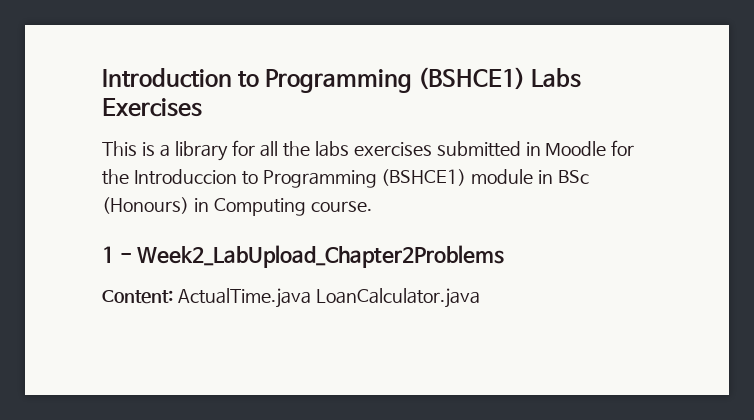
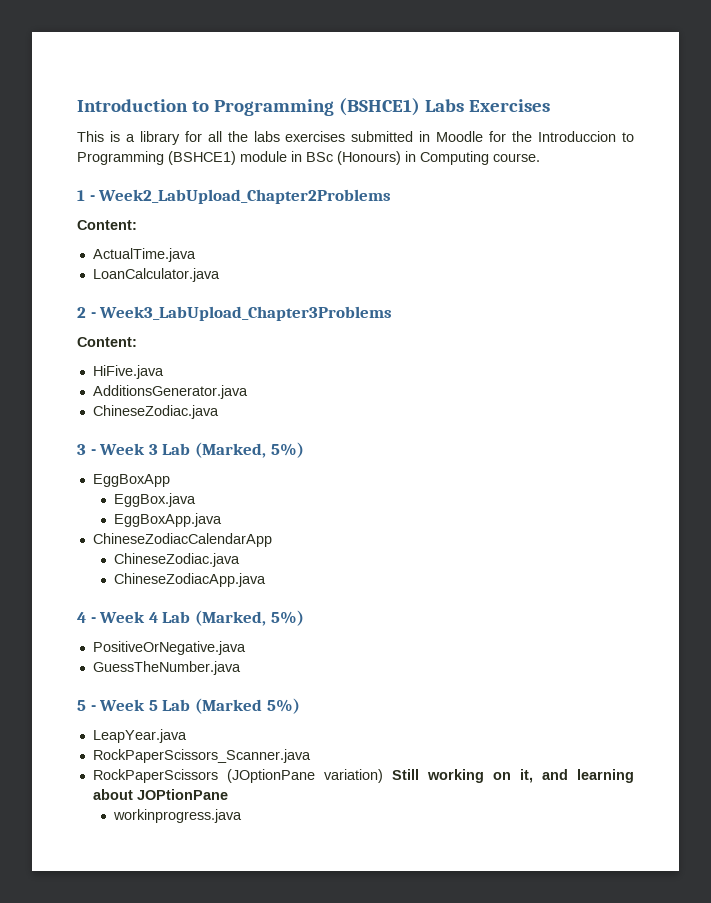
  1 - Week2_LabUpload_Chapter2Problems
- Content: ActualTime.java LoanCalculator.java
+ Content:
+ ActualTime.java
+ LoanCalculator.java
+ 2 - Week3_LabUpload_Chapter3Problems
+ Content:
+ HiFive.java
+ AdditionsGenerator.java
+ ChineseZodiac.java
+ 3 - Week 3 Lab (Marked, 5%)
+ EggBoxApp
+ EggBox.java
+ EggBoxApp.java
+ ChineseZodiacCalendarApp
+ ChineseZodiac.java
+ ChineseZodiacApp.java
+ 4 - Week 4 Lab (Marked, 5%)
+ PositiveOrNegative.java
+ GuessTheNumber.java
+ 5 - Week 5 Lab (Marked 5%)
+ LeapYear.java
+ RockPaperScissors_Scanner.java
+ RockPaperScissors (JOptionPane variation) Still working on it, and learning about JOPtionPane
+ workinprogress.java

